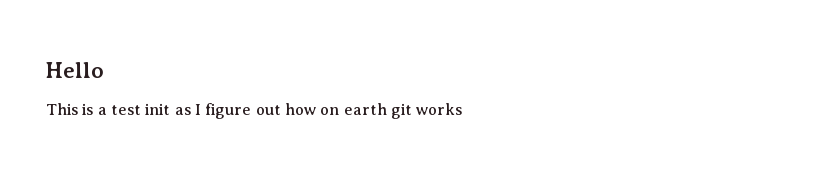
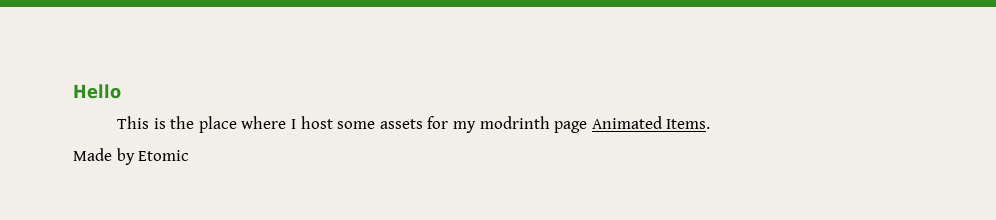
- This is a test init as I figure out how on earth git works
+ This is the place where I host some assets for my modrinth page Animated Items.
+ Made by Etomic

